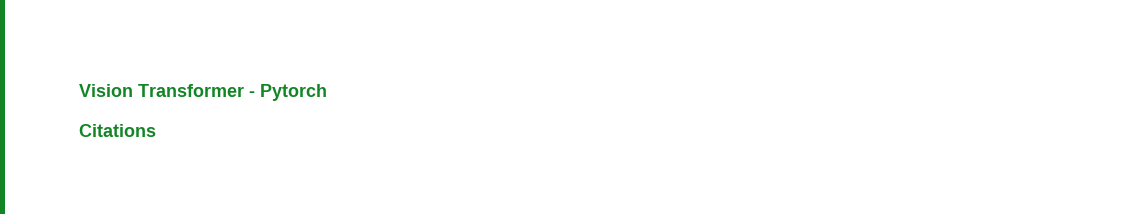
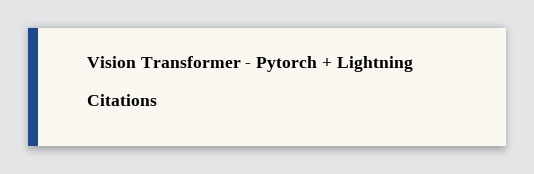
- Vision Transformer - Pytorch
+ Vision Transformer - Pytorch + Lightning

